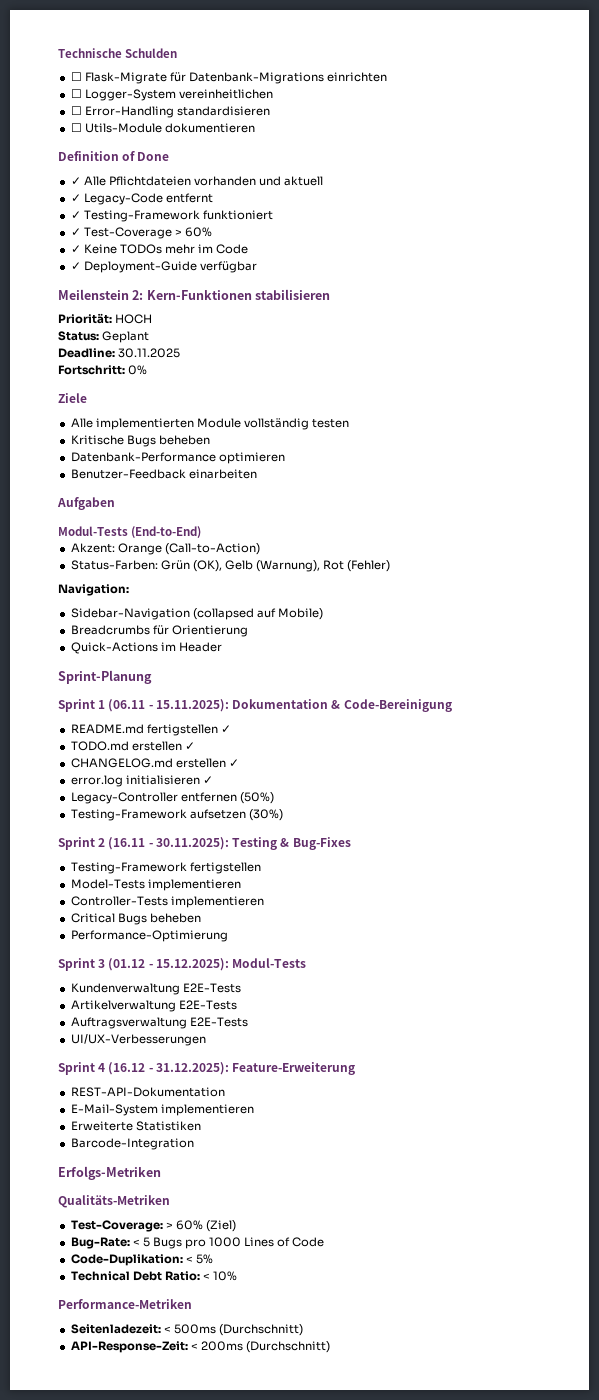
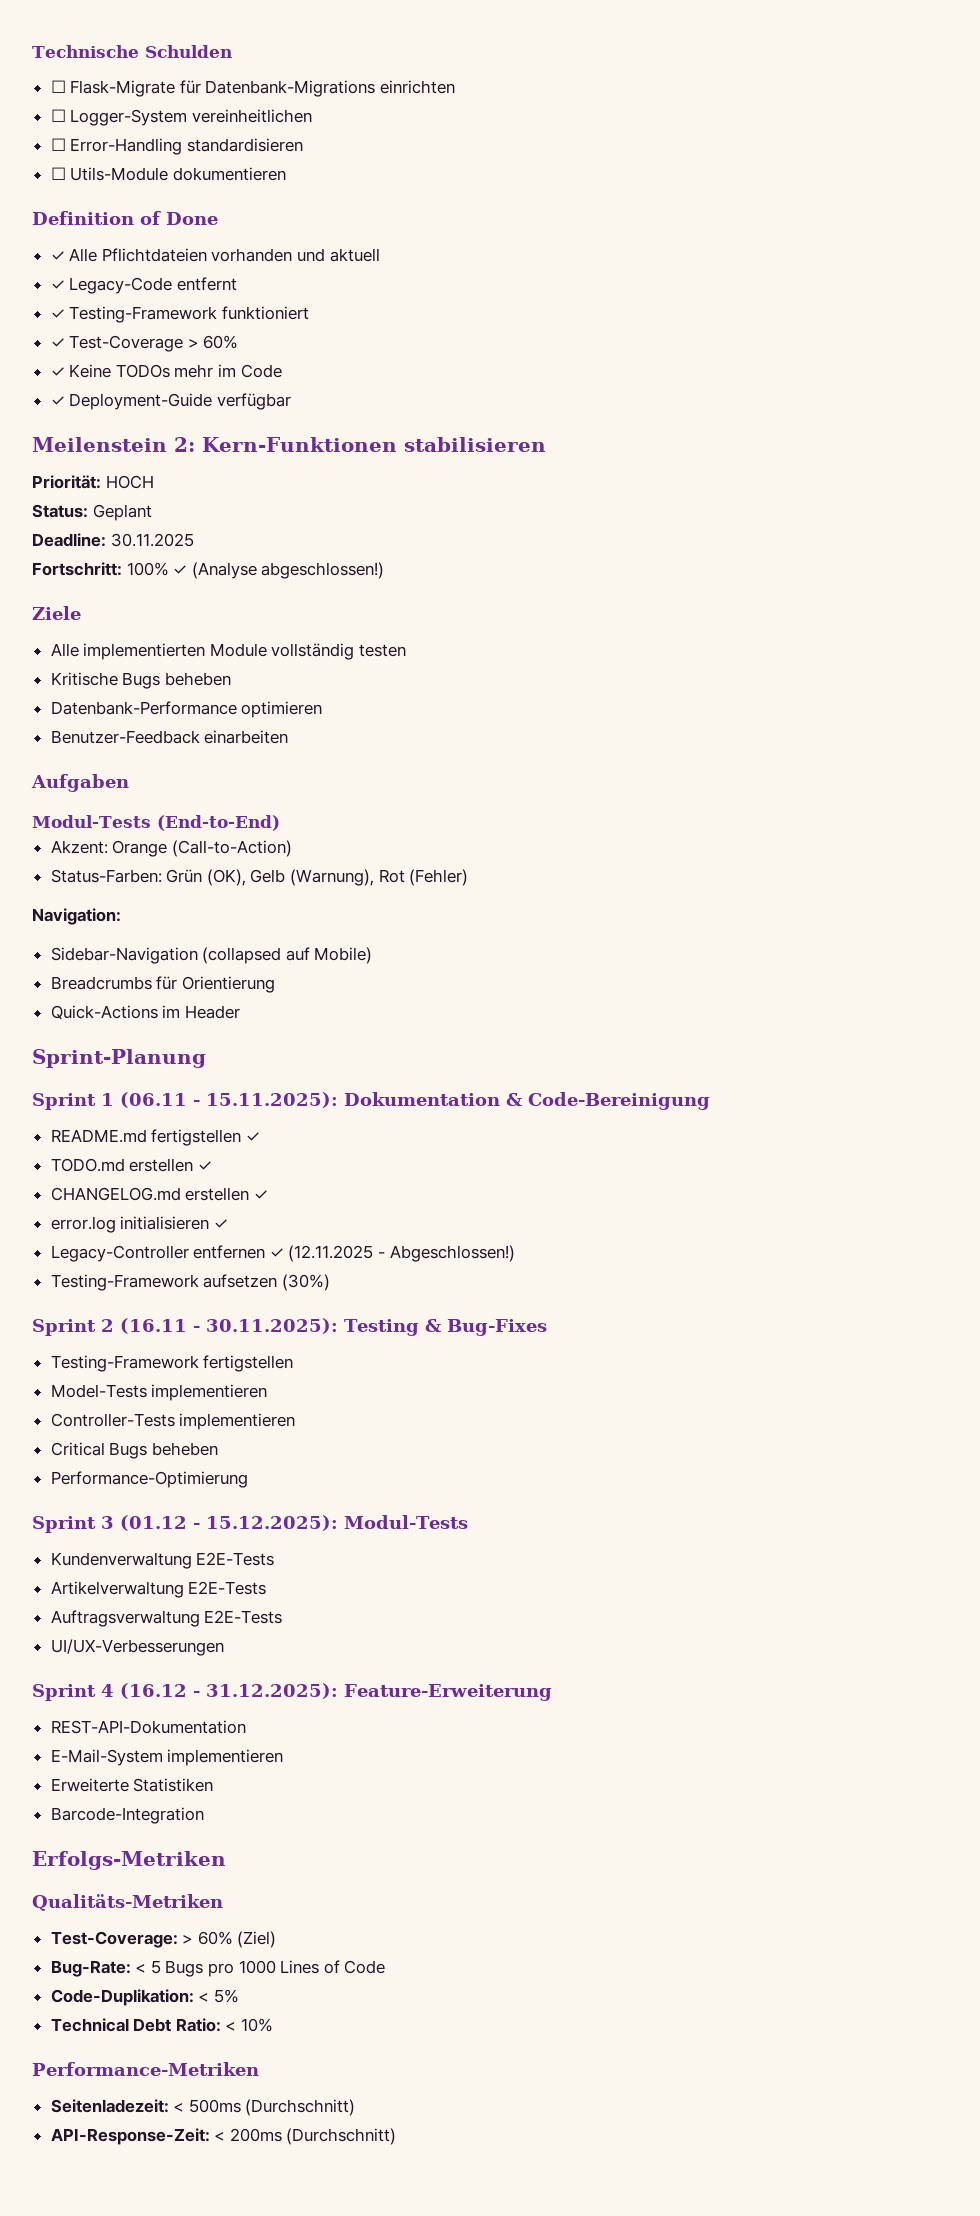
- Fortschritt: 0%
+ Fortschritt: 100% ✓ (Analyse abgeschlossen!)
- Legacy-Controller entfernen (50%)
+ Legacy-Controller entfernen ✓ (12.11.2025 - Abgeschlossen!)

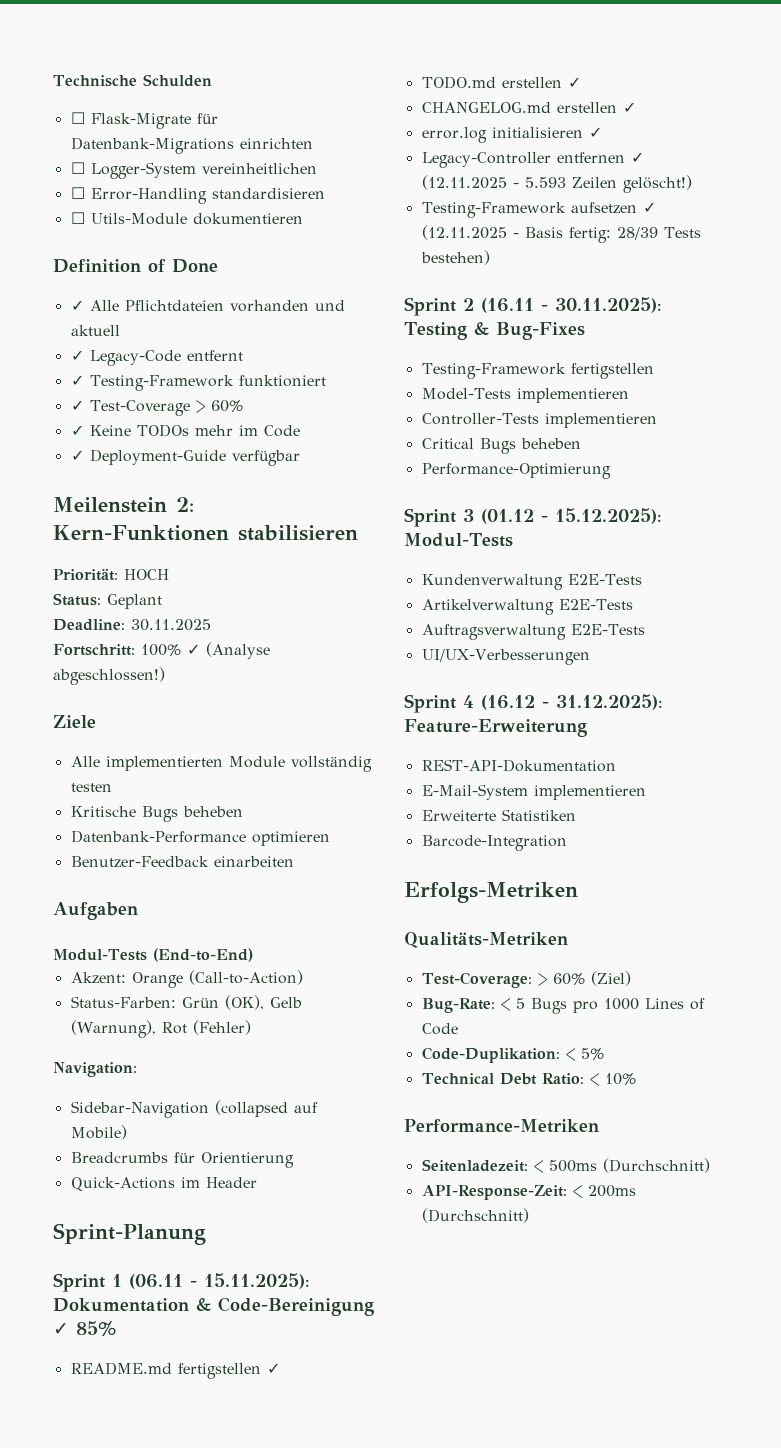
- Sprint 1 (06.11 - 15.11.2025): Dokumentation & Code-Bereinigung
+ Sprint 1 (06.11 - 15.11.2025): Dokumentation & Code-Bereinigung ✓ 85%
- Legacy-Controller entfernen ✓ (12.11.2025 - Abgeschlossen!)
+ Legacy-Controller entfernen ✓ (12.11.2025 - 5.593 Zeilen gelöscht!)
- Testing-Framework aufsetzen (30%)
+ Testing-Framework aufsetzen ✓ (12.11.2025 - Basis fertig: 28/39 Tests bestehen)

